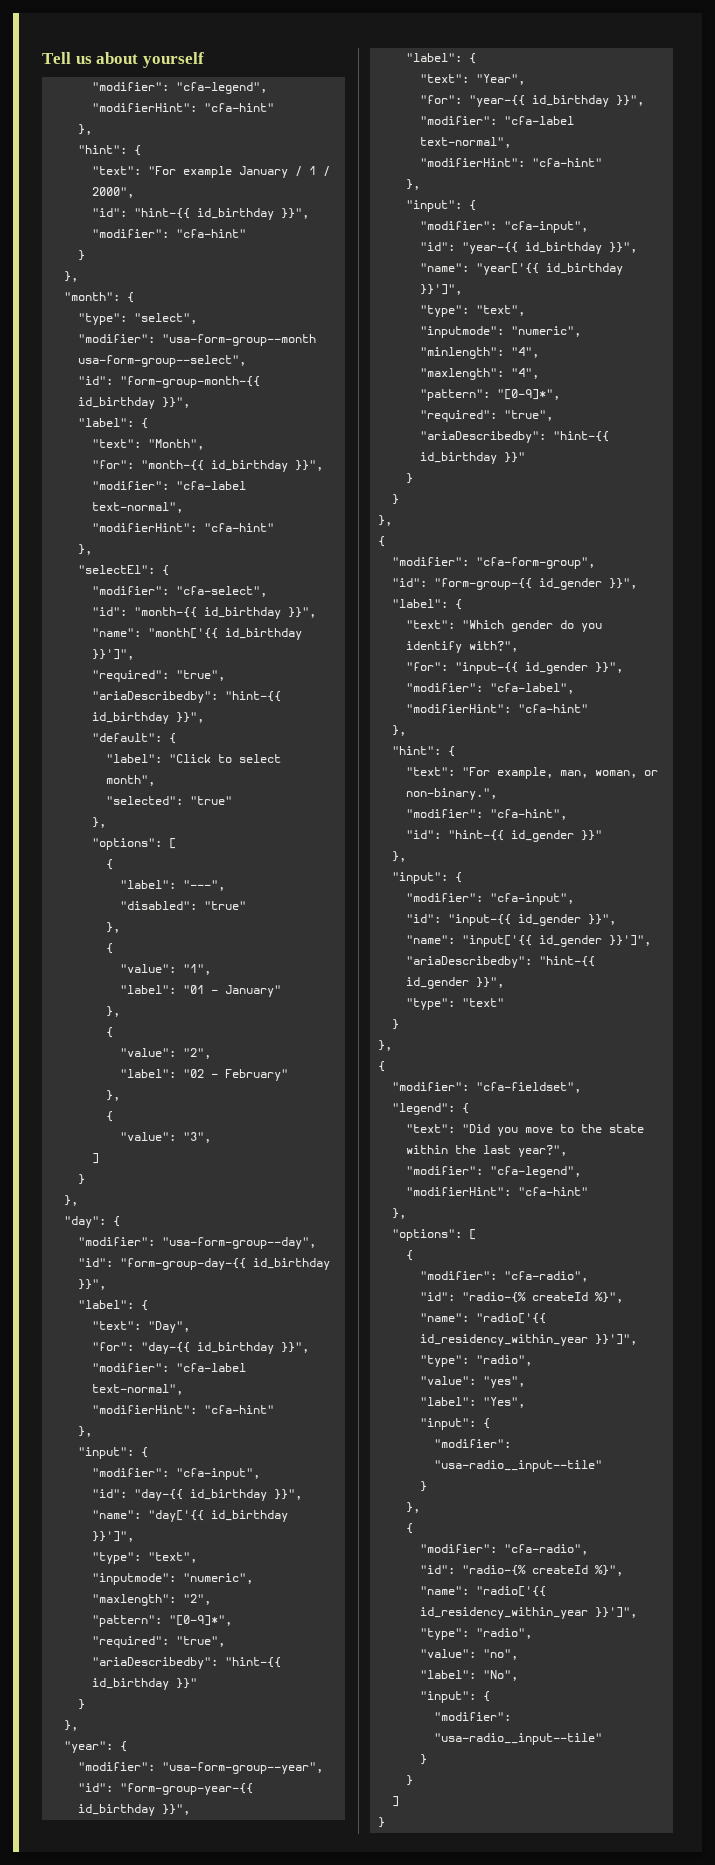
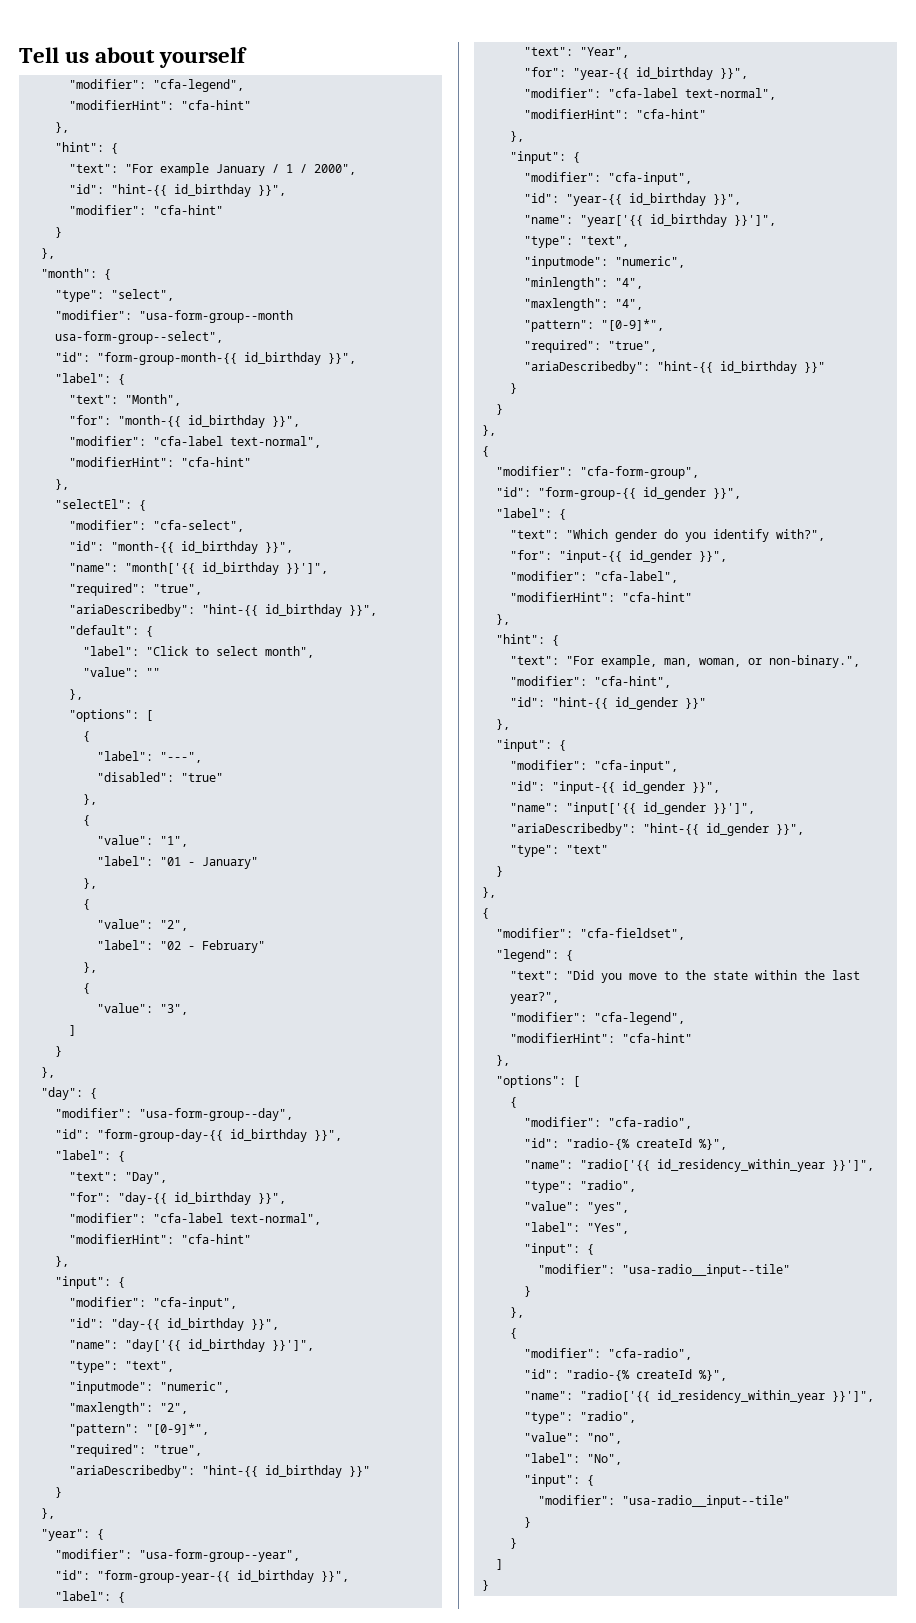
- "selected": "true"
+ "value": ""

